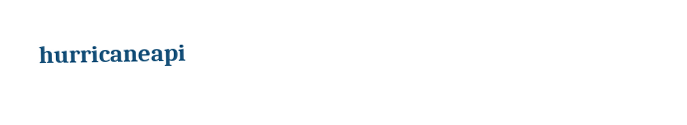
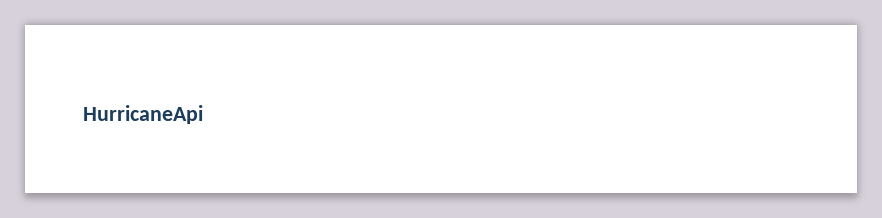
- hurricaneapi
+ HurricaneApi

